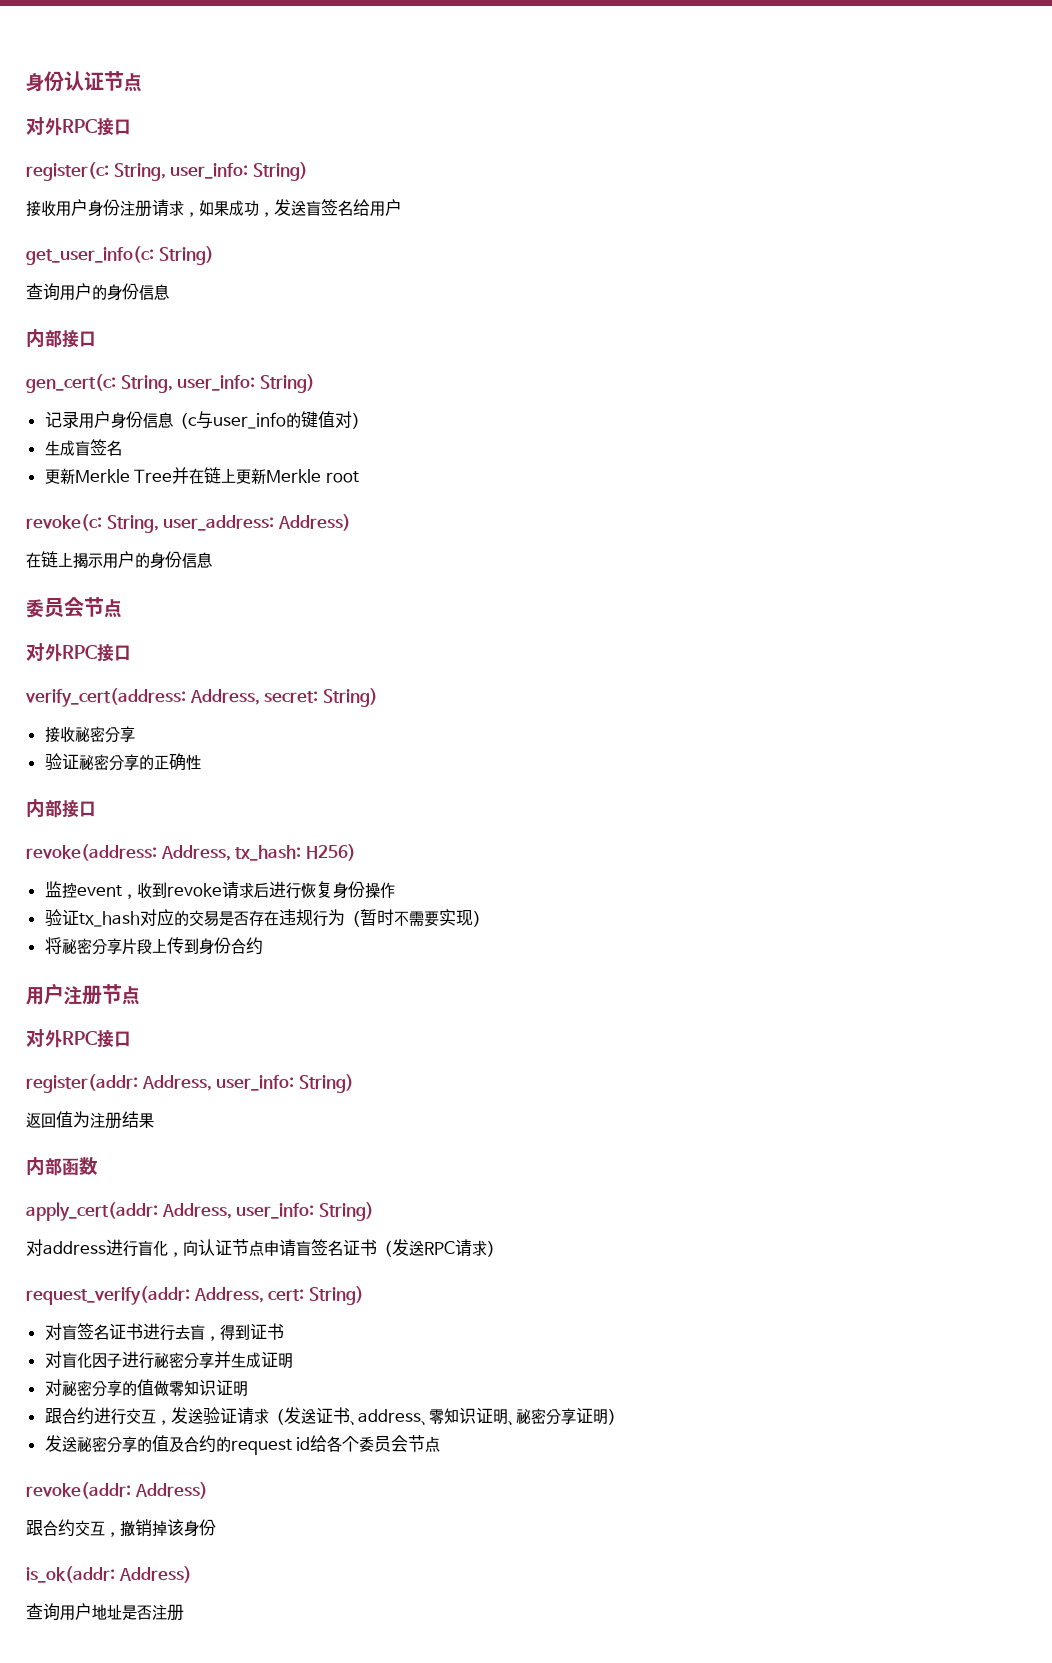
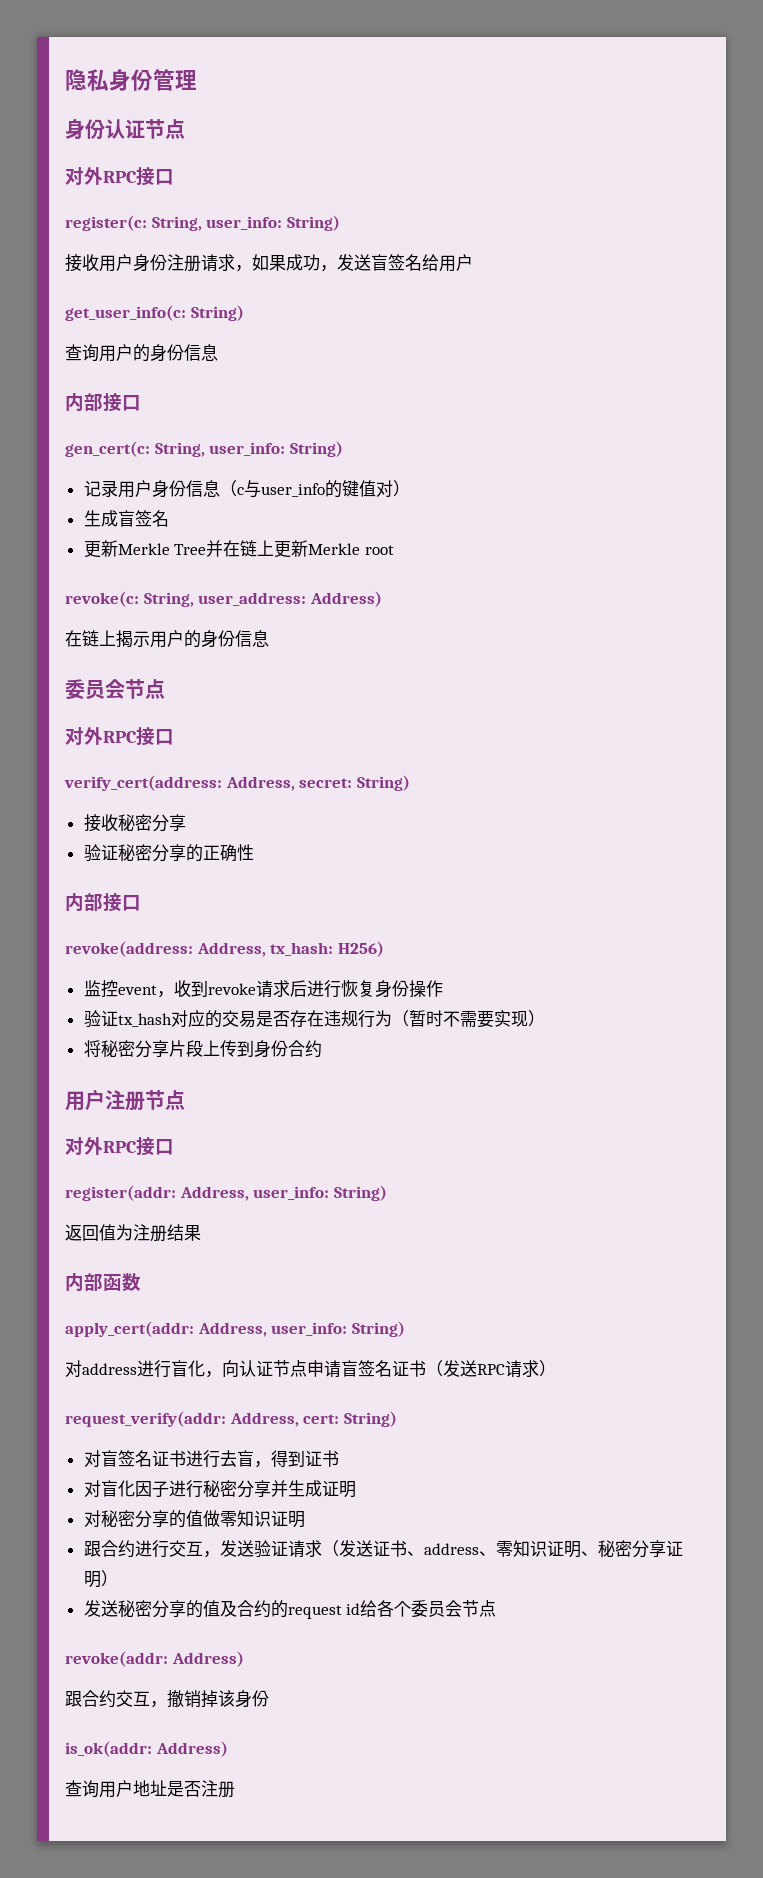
+ 隐私身份管理

